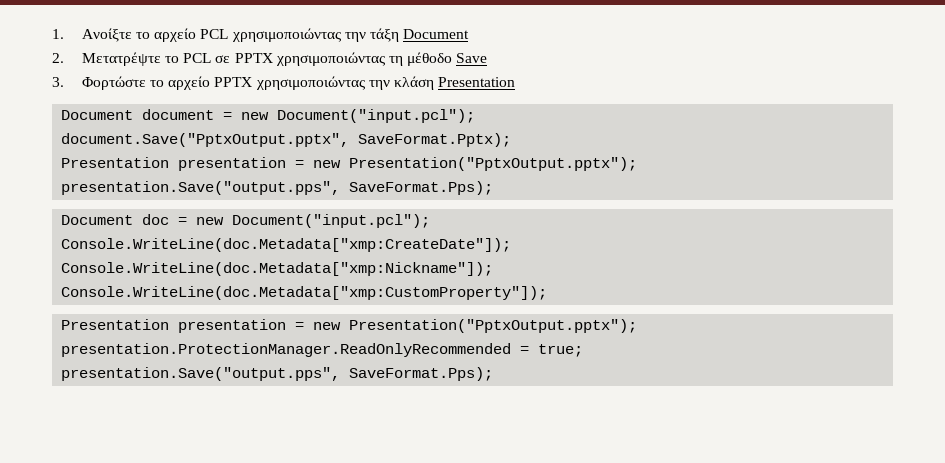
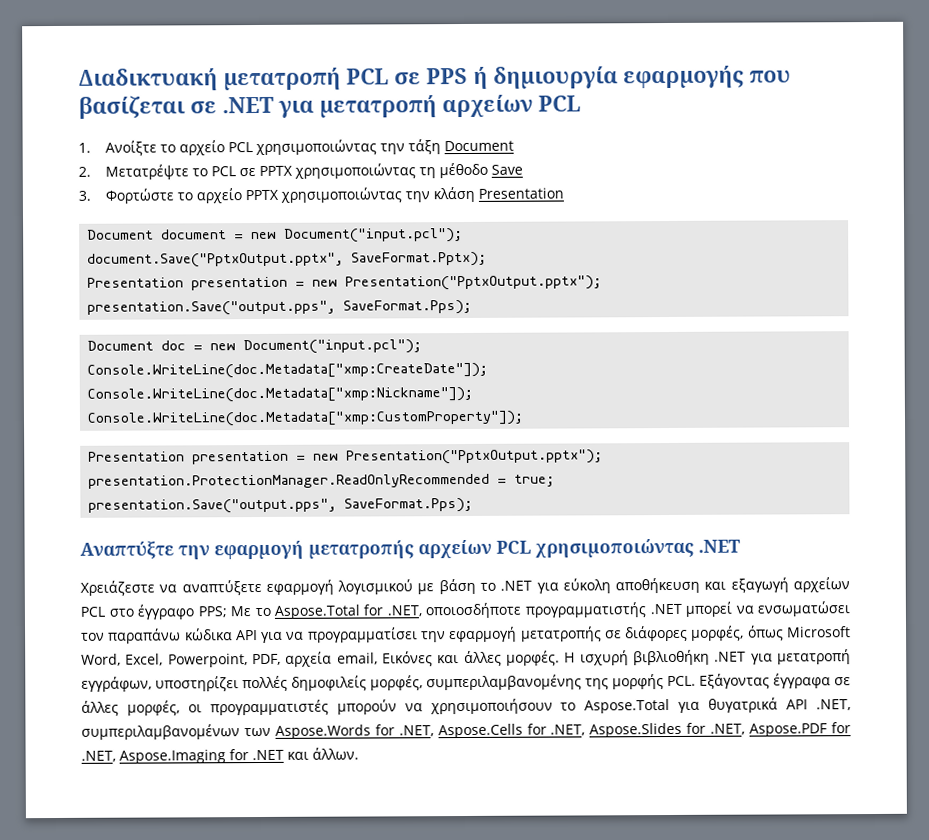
+ Διαδικτυακή μετατροπή PCL σε PPS ή δημιουργία εφαρμογής που βασίζεται σε .NET για μετατροπή αρχείων PCL
+ Αναπτύξτε την εφαρμογή μετατροπής αρχείων PCL χρησιμοποιώντας .NET
+ Χρειάζεστε να αναπτύξετε εφαρμογή λογισμικού με βάση το .NET για εύκολη αποθήκευση και εξαγωγή αρχείων PCL στο έγγραφο PPS; Με το Aspose.Total for .NET, οποιοσδήποτε προγραμματιστής .NET μπορεί να ενσωματώσει τον παραπάνω κώδικα API για να προγραμματίσει την εφαρμογή μετατροπής σε διάφορες μορφές, όπως Microsoft Word, Excel, Powerpoint, PDF, αρχεία email, Εικόνες και άλλες μορφές. Η ισχυρή βιβλιοθήκη .NET για μετατροπή εγγράφων, υποστηρίζει πολλές δημοφιλείς μορφές, συμπεριλαμβανομένης της μορφής PCL. Εξάγοντας έγγραφα σε άλλες μορφές, οι προγραμματιστές μπορούν να χρησιμοποιήσουν το Aspose.Total για θυγατρικά API .NET, συμπεριλαμβανομένων των Aspose.Words for .NET, Aspose.Cells for .NET, Aspose.Slides for .NET, Aspose.PDF for .NET, Aspose.Imaging for .NET και άλλων.

